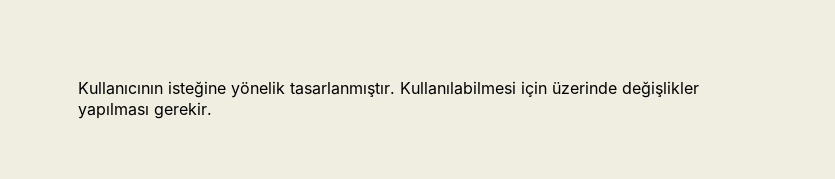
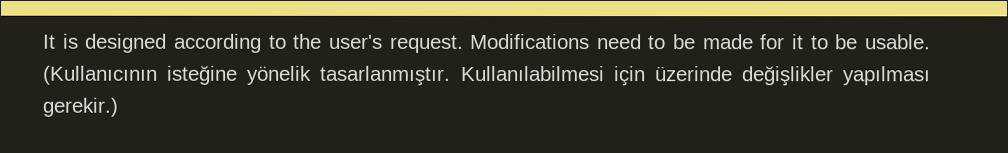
- Kullanıcının isteğine yönelik tasarlanmıştır.
+ It is designed according to the user's request. Modifications need to be made for it to be usable. (Kullanıcının isteğine yönelik tasarlanmıştır.
- Kullanılabilmesi için üzerinde değişlikler yapılması gerekir.
+ Kullanılabilmesi için üzerinde değişlikler yapılması gerekir.)

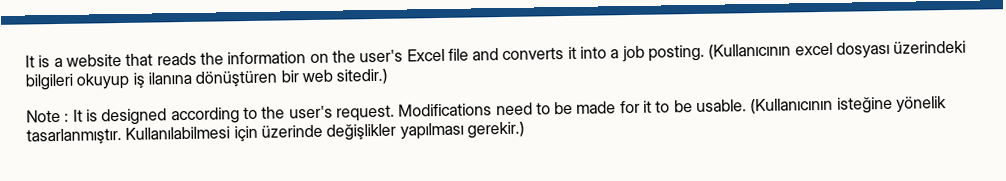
- It is designed according to the user's request.
+ It is a website that reads the information on the user's Excel file and converts it into a job posting. (Kullanıcının excel dosyası üzerindeki bilgileri okuyup iş ilanına dönüştüren bir web sitedir.)
+ Note : It is designed according to the user's request.

